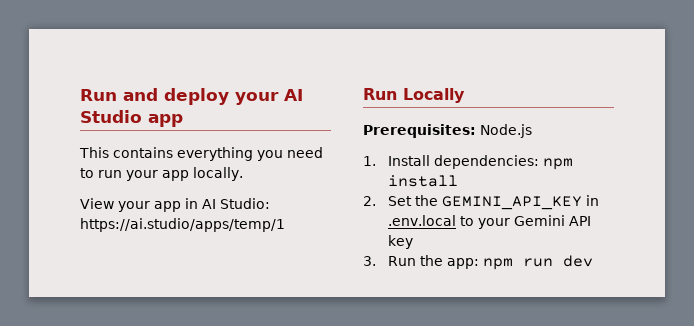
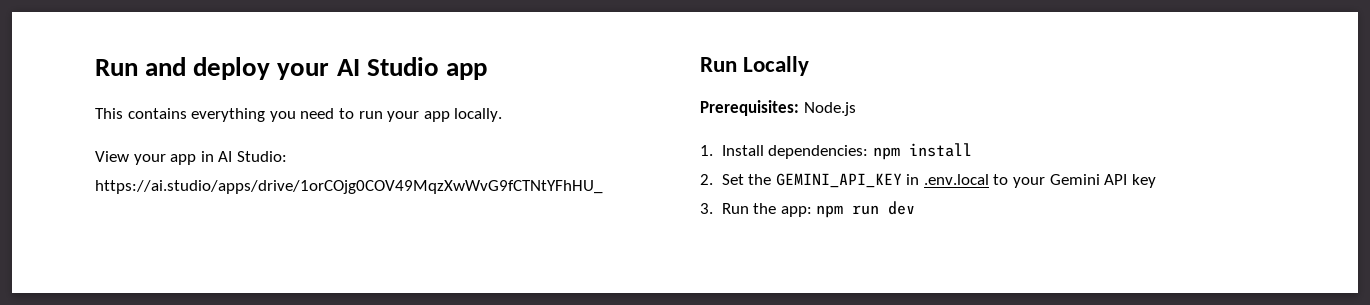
- View your app in AI Studio: https://ai.studio/apps/temp/1
+ View your app in AI Studio: https://ai.studio/apps/drive/1orCOjg0COV49MqzXwWvG9fCTNtYFhHU_

